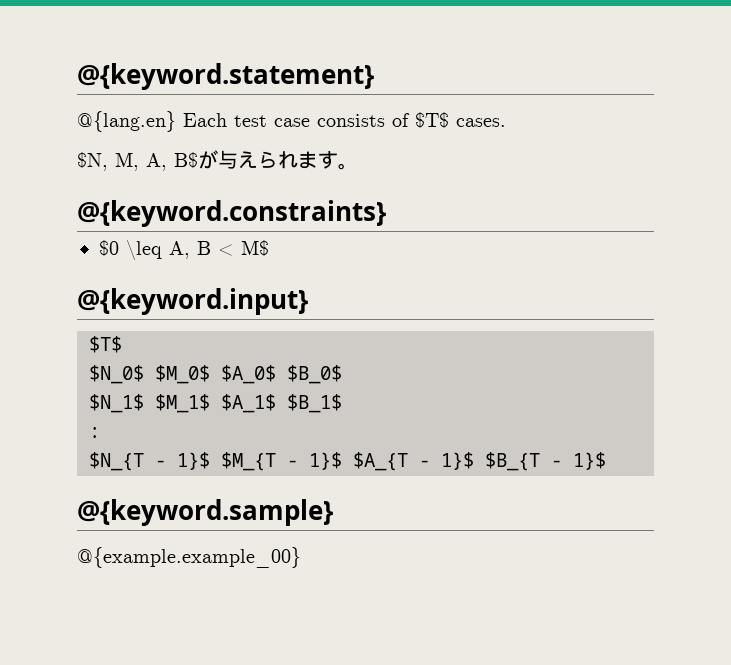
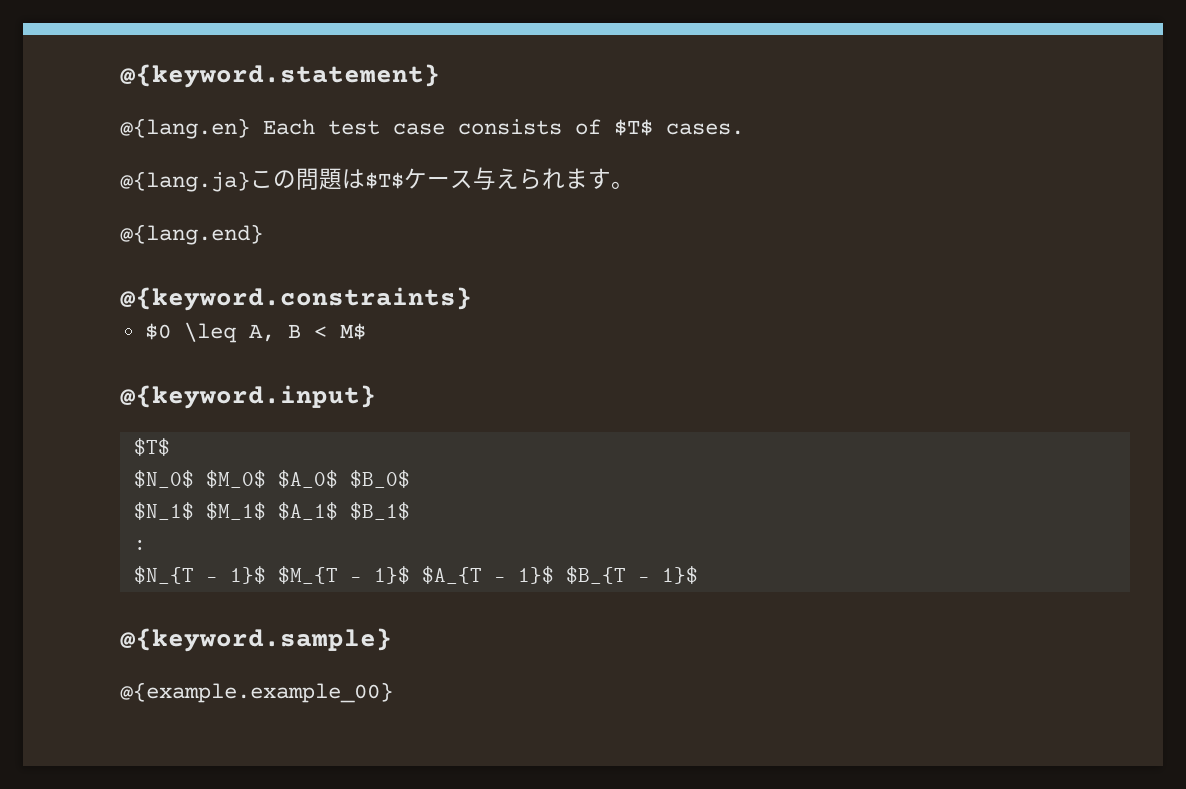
- $N, M, A, B$が与えられます。
+ @{lang.ja}この問題は$T$ケース与えられます。
+ @{lang.end}

